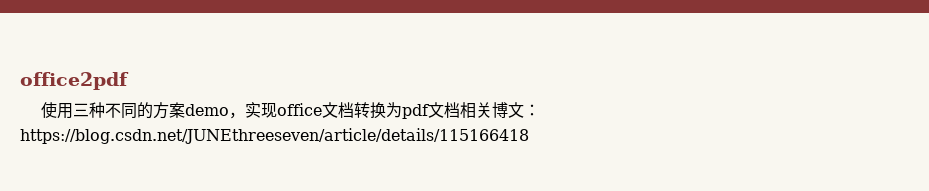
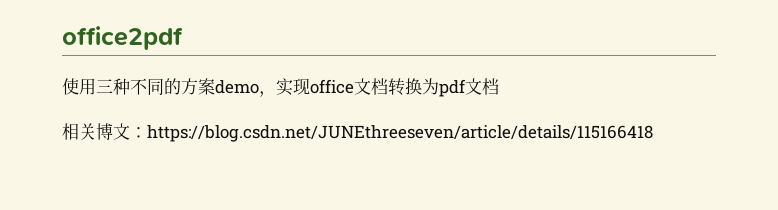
- 使用三种不同的方案demo，实现office文档转换为pdf文档相关博文：https://blog.csdn.net/JUNEthreeseven/article/details/115166418
+ 使用三种不同的方案demo，实现office文档转换为pdf文档
+ 相关博文：https://blog.csdn.net/JUNEthreeseven/article/details/115166418

